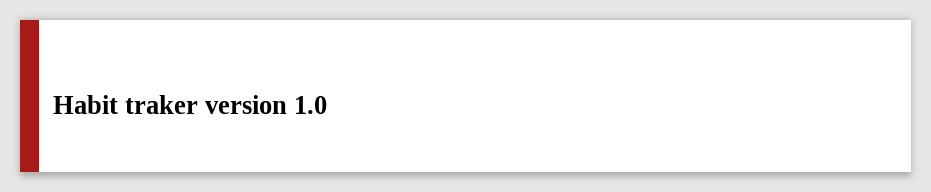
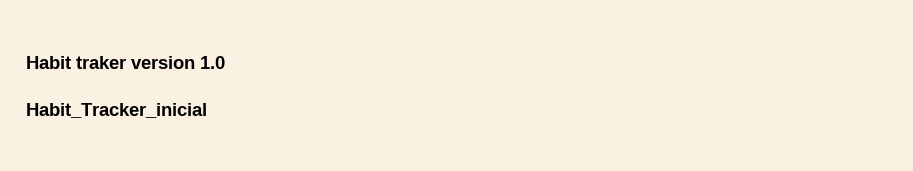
+ Habit_Tracker_inicial

